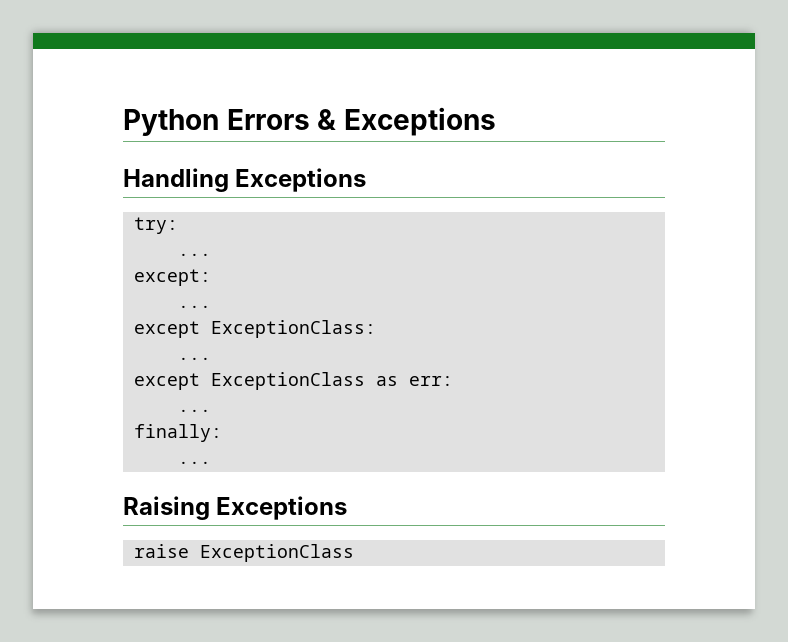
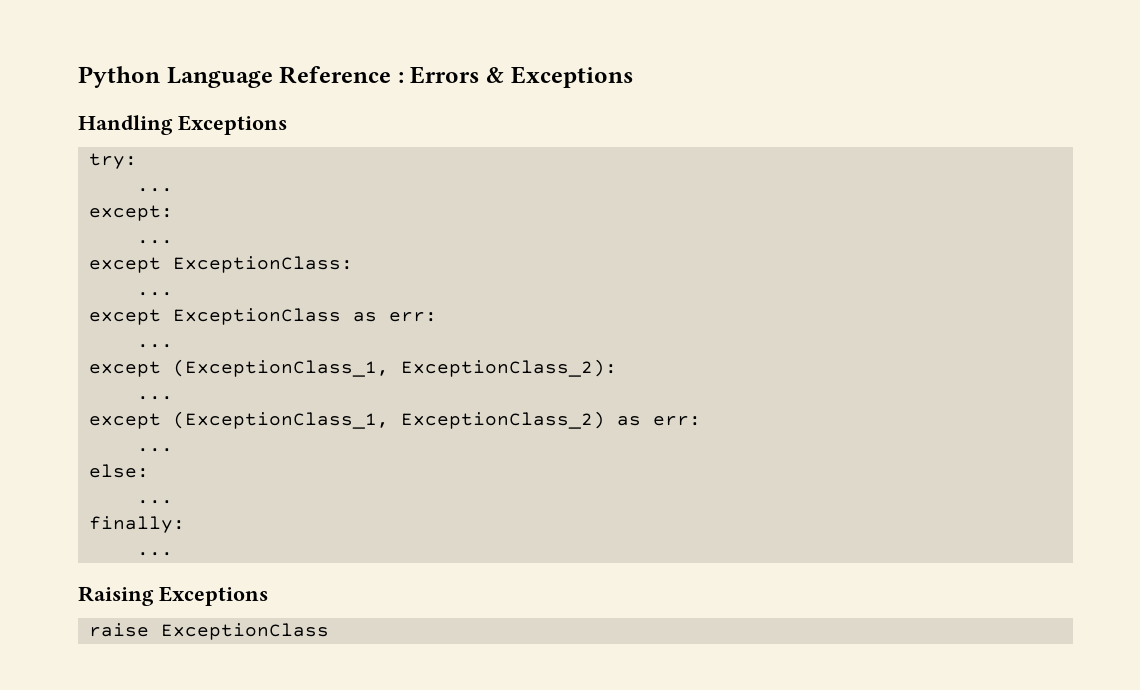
- Python Errors & Exceptions
+ Python Language Reference : Errors & Exceptions
+ except (ExceptionClass_1, ExceptionClass_2):
+ ...
+ except (ExceptionClass_1, ExceptionClass_2) as err:
+ ...
+ else:
+ ...

